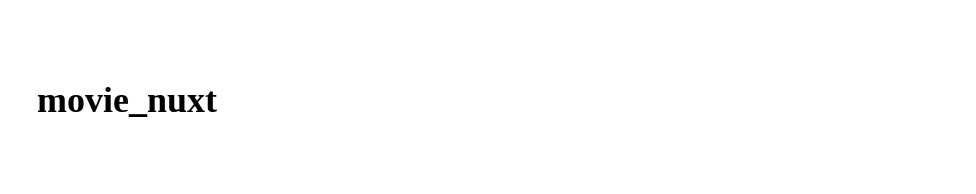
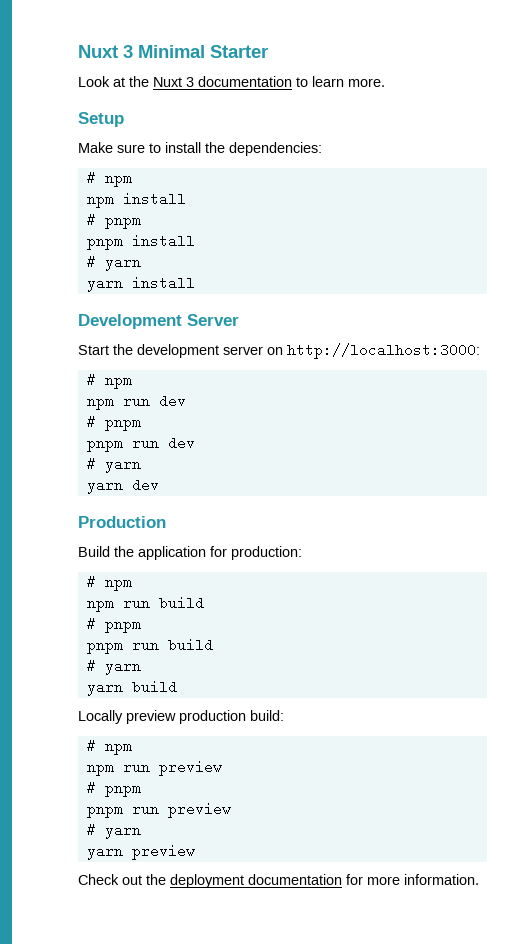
- movie_nuxt
+ Nuxt 3 Minimal Starter
+ Look at the Nuxt 3 documentation to learn more.
+ Setup
+ Make sure to install the dependencies:
+ # npm
+ npm install
+ # pnpm
+ pnpm install
+ # yarn
+ yarn install
+ Development Server
+ Start the development server on http://localhost:3000:
+ # npm
+ npm run dev
+ # pnpm
+ pnpm run dev
+ # yarn
+ yarn dev
+ Production
+ Build the application for production:
+ # npm
+ npm run build
+ # pnpm
+ pnpm run build
+ # yarn
+ yarn build
+ Locally preview production build:
+ # npm
+ npm run preview
+ # pnpm
+ pnpm run preview
+ # yarn
+ yarn preview
+ Check out the deployment documentation for more information.

